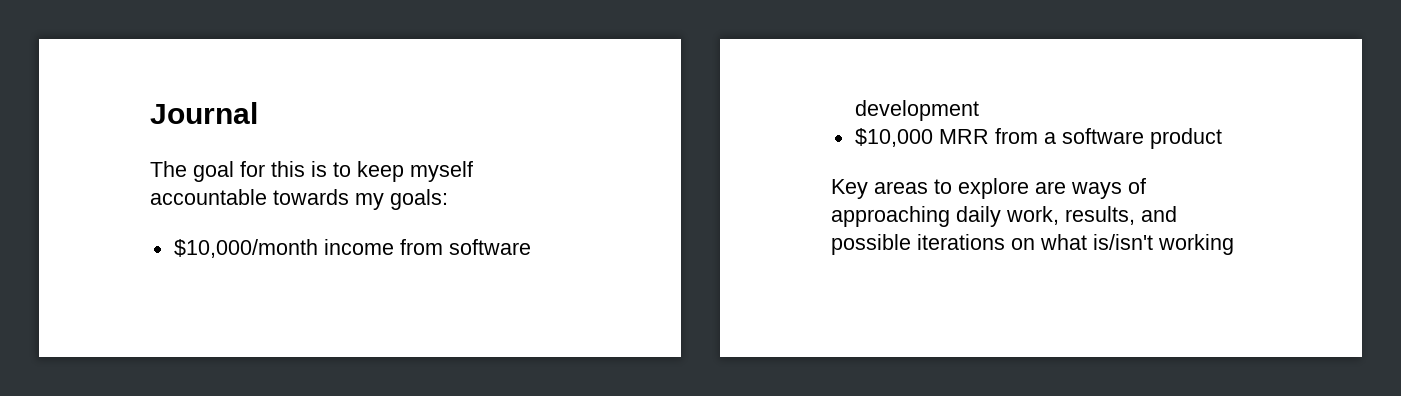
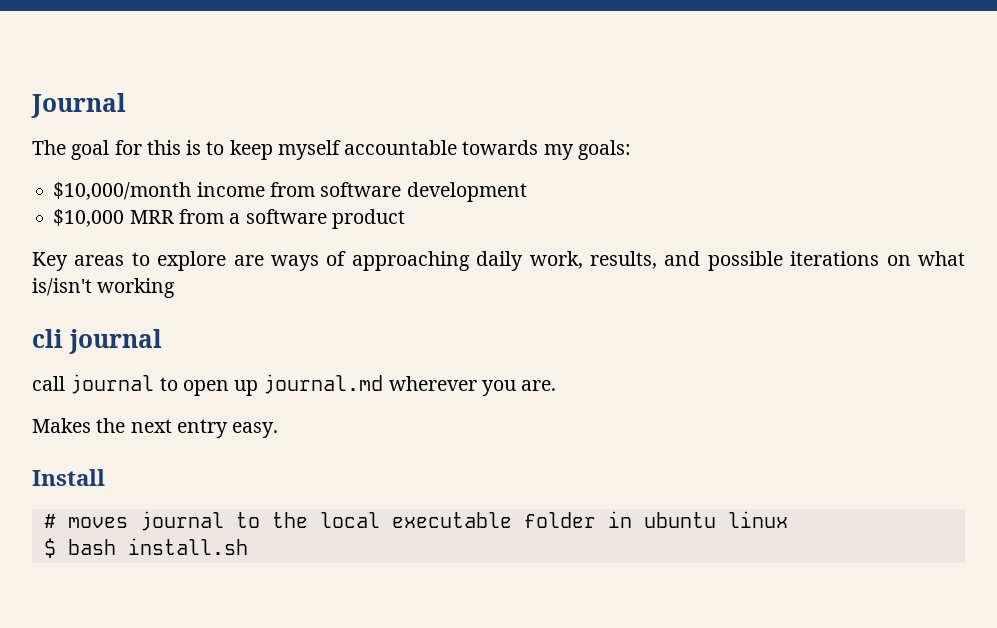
+ cli journal
+ call journal to open up journal.md wherever you are.
+ Makes the next entry easy.
+ Install
+ # moves journal to the local executable folder in ubuntu linux
+ $ bash install.sh

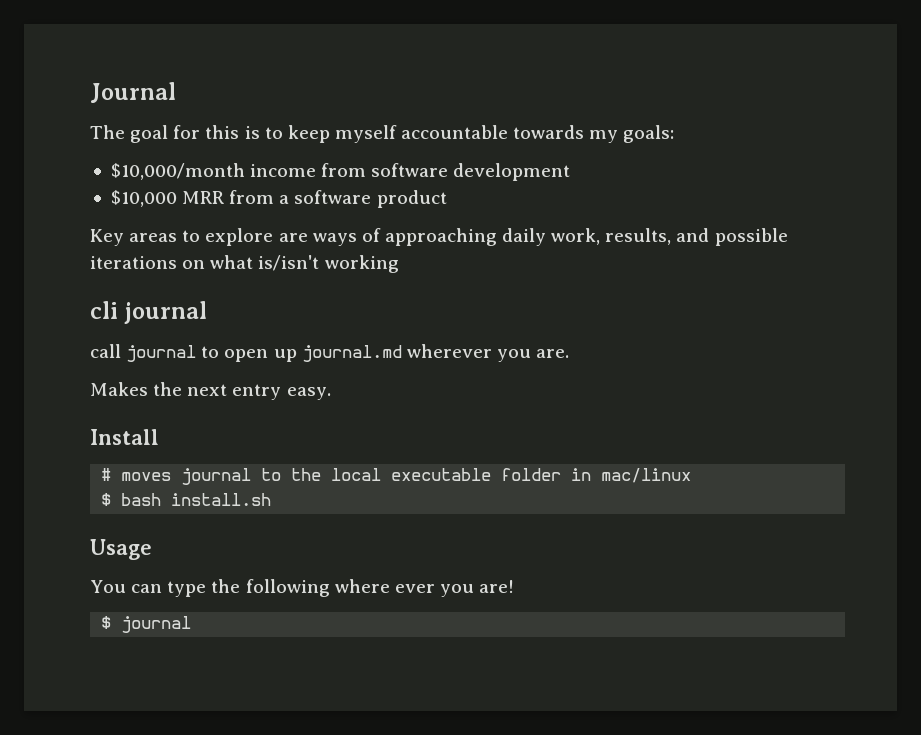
- # moves journal to the local executable folder in ubuntu linux
+ # moves journal to the local executable folder in mac/linux
+ Usage
+ You can type the following where ever you are!
+ $ journal

